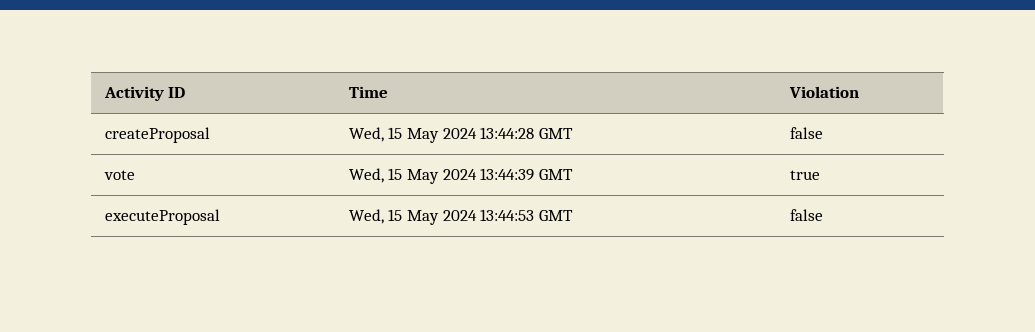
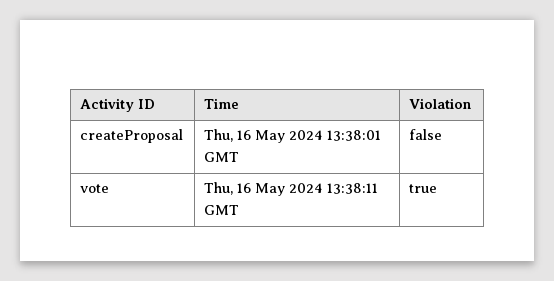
- createProposal | Wed, 15 May 2024 13:44:28 GMT | false
+ createProposal | Thu, 16 May 2024 13:38:01 GMT | false
- vote | Wed, 15 May 2024 13:44:39 GMT | true
+ vote | Thu, 16 May 2024 13:38:11 GMT | true
- executeProposal | Wed, 15 May 2024 13:44:53 GMT | false

